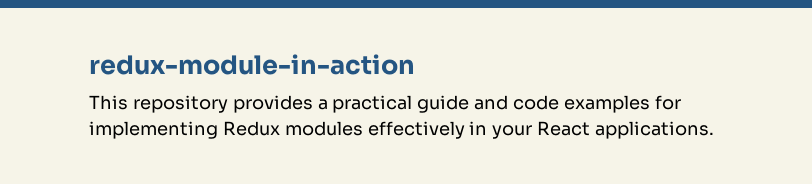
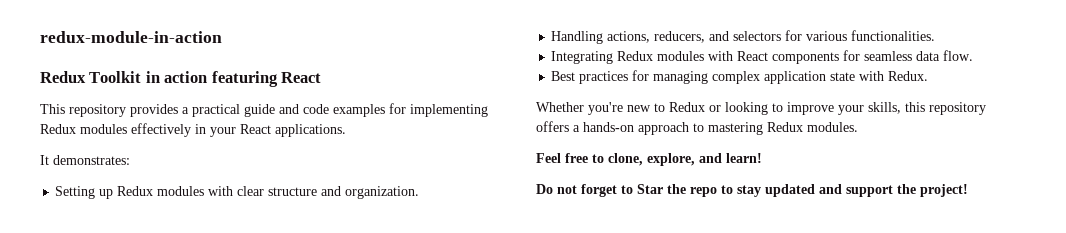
+ Redux Toolkit in action featuring React
+ It demonstrates:
+ Setting up Redux modules with clear structure and organization.
+ Handling actions, reducers, and selectors for various functionalities.
+ Integrating Redux modules with React components for seamless data flow.
+ Best practices for managing complex application state with Redux.
+ Whether you're new to Redux or looking to improve your skills, this repository offers a hands-on approach to mastering Redux modules.
+ Feel free to clone, explore, and learn!
+ Do not forget to Star the repo to stay updated and support the project!

